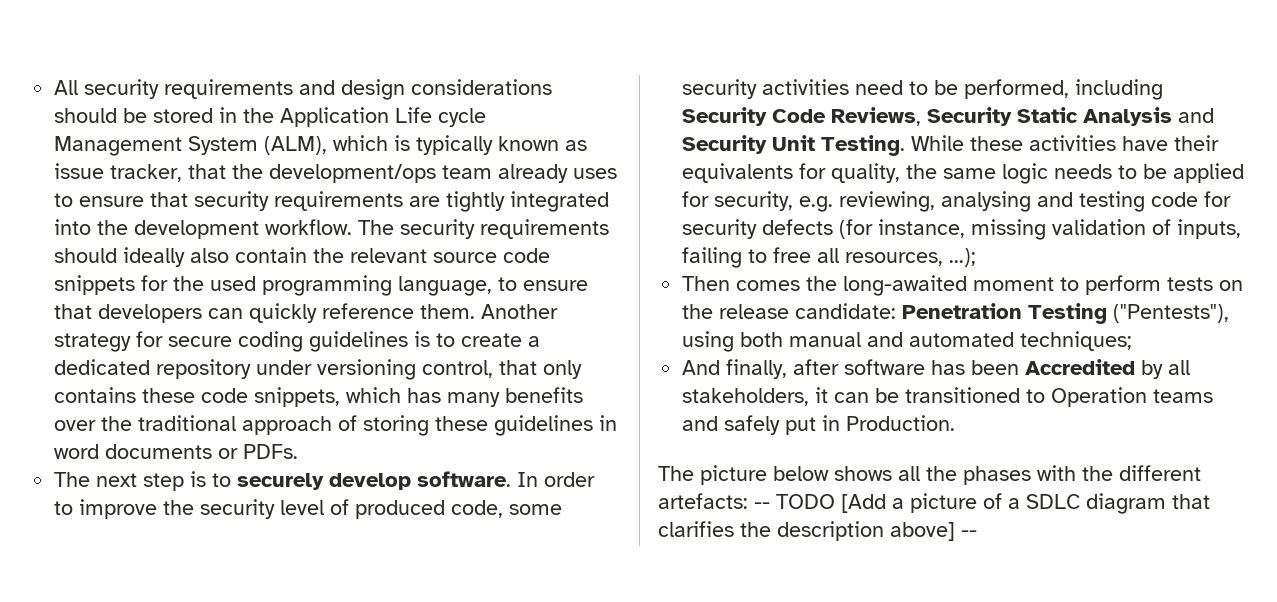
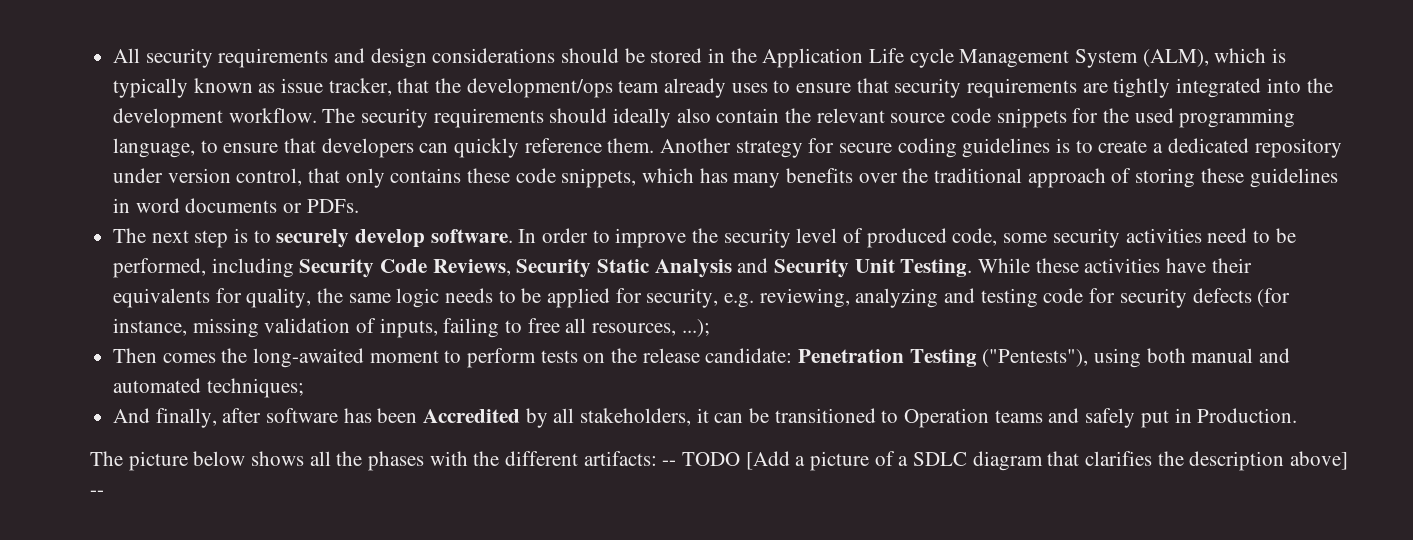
- Another strategy for secure coding guidelines is to create a dedicated repository under versioning control, that only contains these code snippets, which has many benefits over the traditional approach of storing these guidelines in word documents or PDFs.
+ Another strategy for secure coding guidelines is to create a dedicated repository under version control, that only contains these code snippets, which has many benefits over the traditional approach of storing these guidelines in word documents or PDFs.
- While these activities have their equivalents for quality, the same logic needs to be applied for security, e.g. reviewing, analysing and testing code for security defects (for instance, missing validation of inputs, failing to free all resources, ...);
+ While these activities have their equivalents for quality, the same logic needs to be applied for security, e.g. reviewing, analyzing and testing code for security defects (for instance, missing validation of inputs, failing to free all resources, ...);
- The picture below shows all the phases with the different artefacts: -- TODO [Add a picture of a SDLC diagram that clarifies the description above] --
+ The picture below shows all the phases with the different artifacts: -- TODO [Add a picture of a SDLC diagram that clarifies the description above] --

